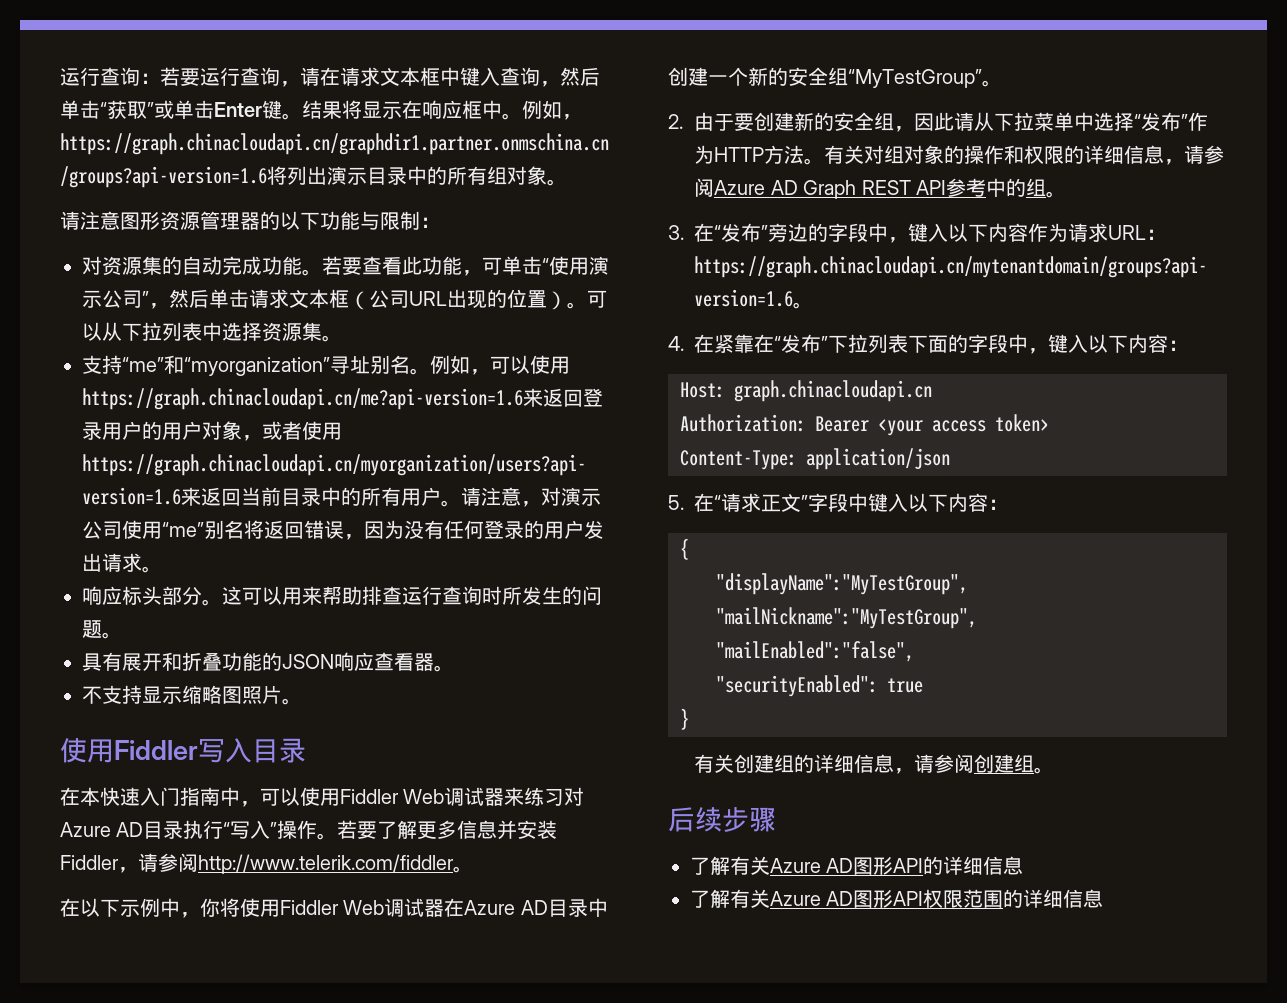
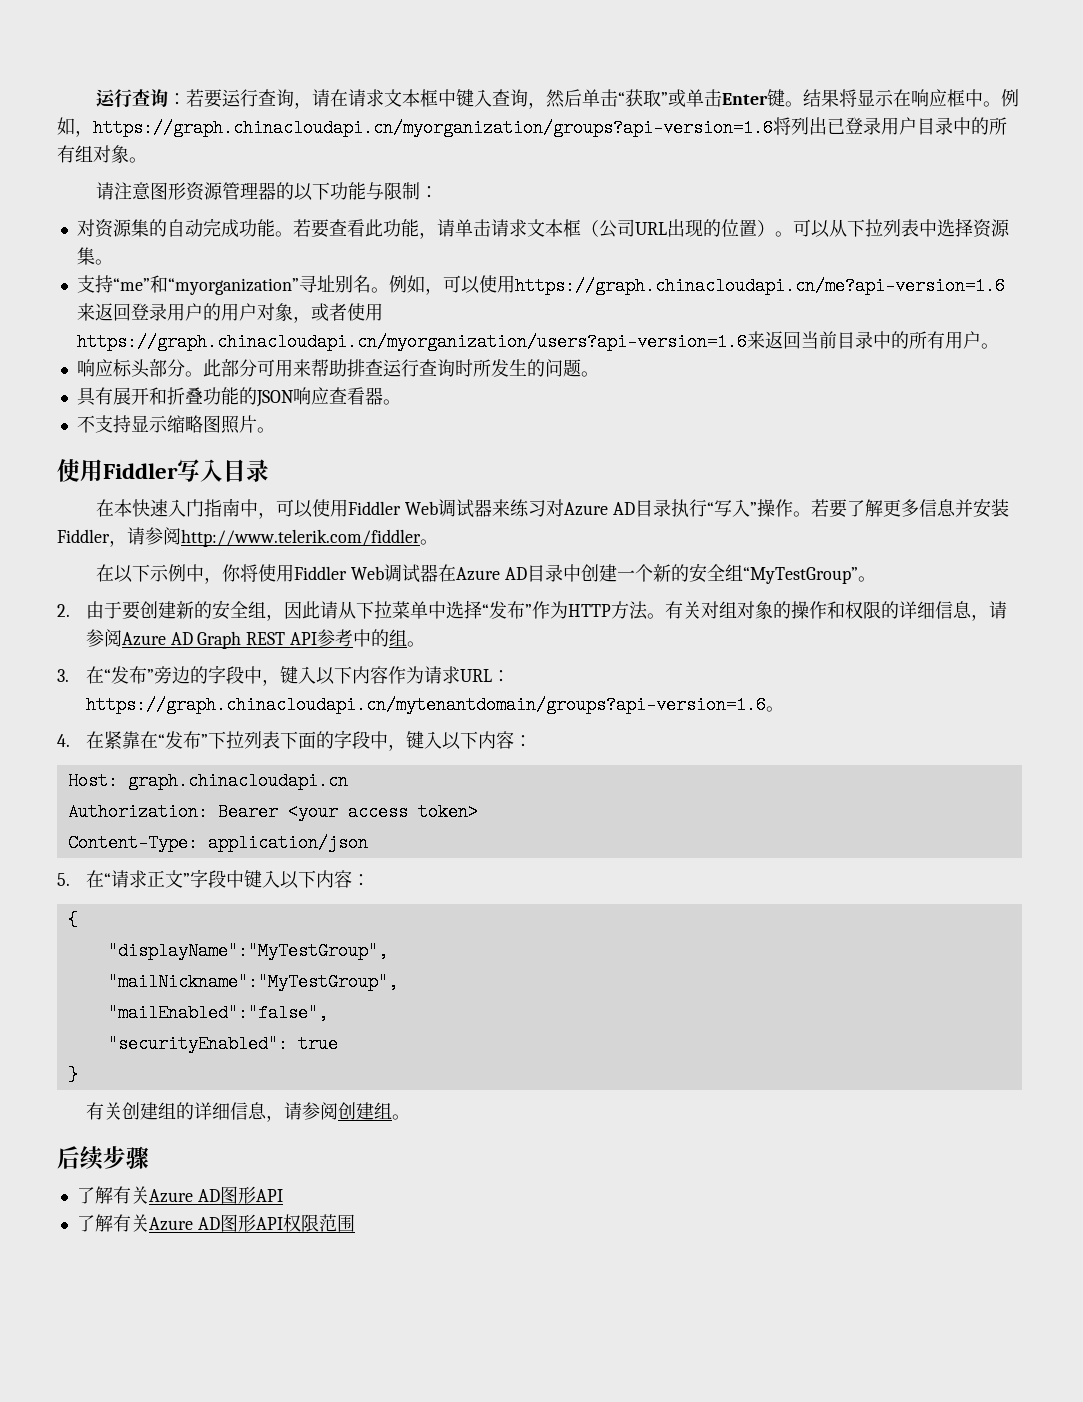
- 例如，https://graph.chinacloudapi.cn/graphdir1.partner.onmschina.cn /groups?api-version=1.6将列出演示目录中的所有组对象。
+ 例如，https://graph.chinacloudapi.cn/myorganization/groups?api-version=1.6将列出已登录用户目录中的所有组对象。
- 若要查看此功能，可单击“使用演示公司”，然后单击请求文本框（公司URL出现的位置）。
+ 若要查看此功能，请单击请求文本框（公司URL出现的位置）。
- 请注意，对演示公司使用“me”别名将返回错误，因为没有任何登录的用户发出请求。
- 这可以用来帮助排查运行查询时所发生的问题。
+ 此部分可用来帮助排查运行查询时所发生的问题。
  后续步骤
- 了解有关Azure AD图形API的详细信息
+ 了解有关Azure AD图形API
- 了解有关Azure AD图形API权限范围的详细信息
+ 了解有关Azure AD图形API权限范围

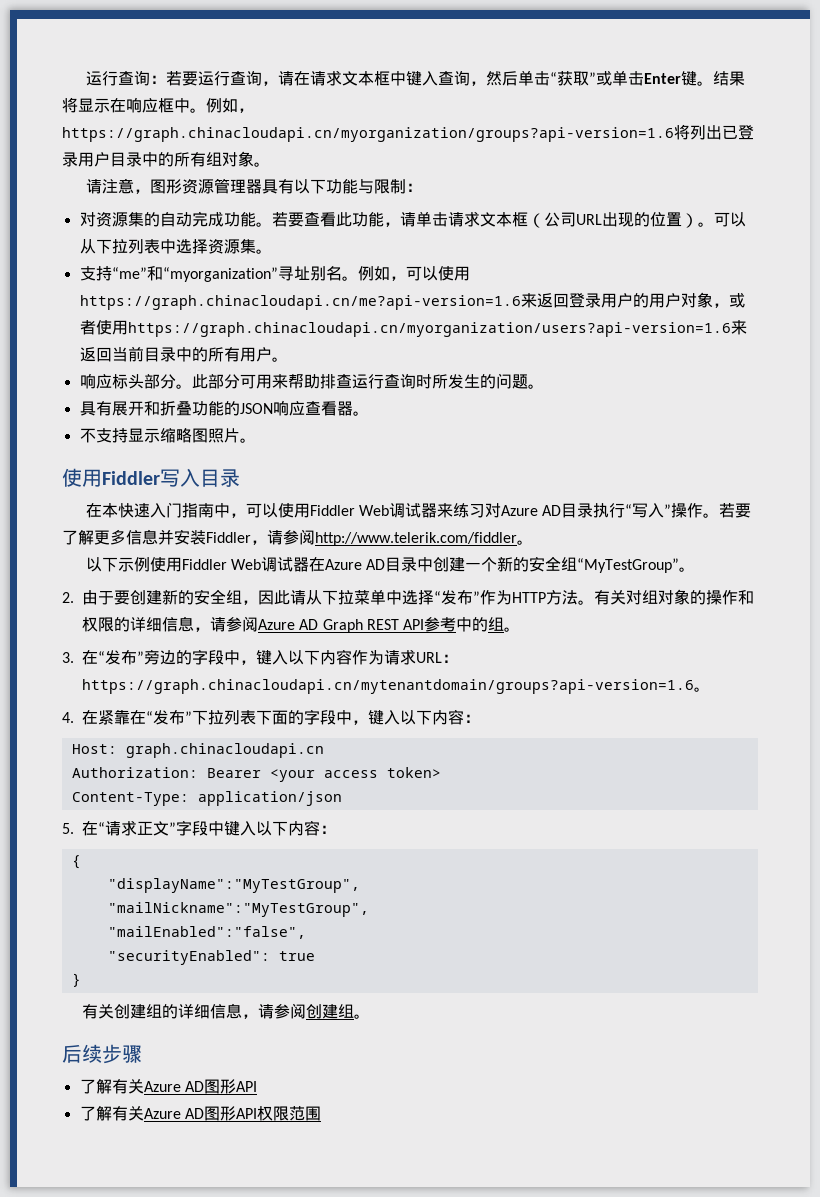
- 请注意图形资源管理器的以下功能与限制：
+ 请注意，图形资源管理器具有以下功能与限制：
- 在以下示例中，你将使用Fiddler Web调试器在Azure AD目录中创建一个新的安全组“MyTestGroup”。
+ 以下示例使用Fiddler Web调试器在Azure AD目录中创建一个新的安全组“MyTestGroup”。

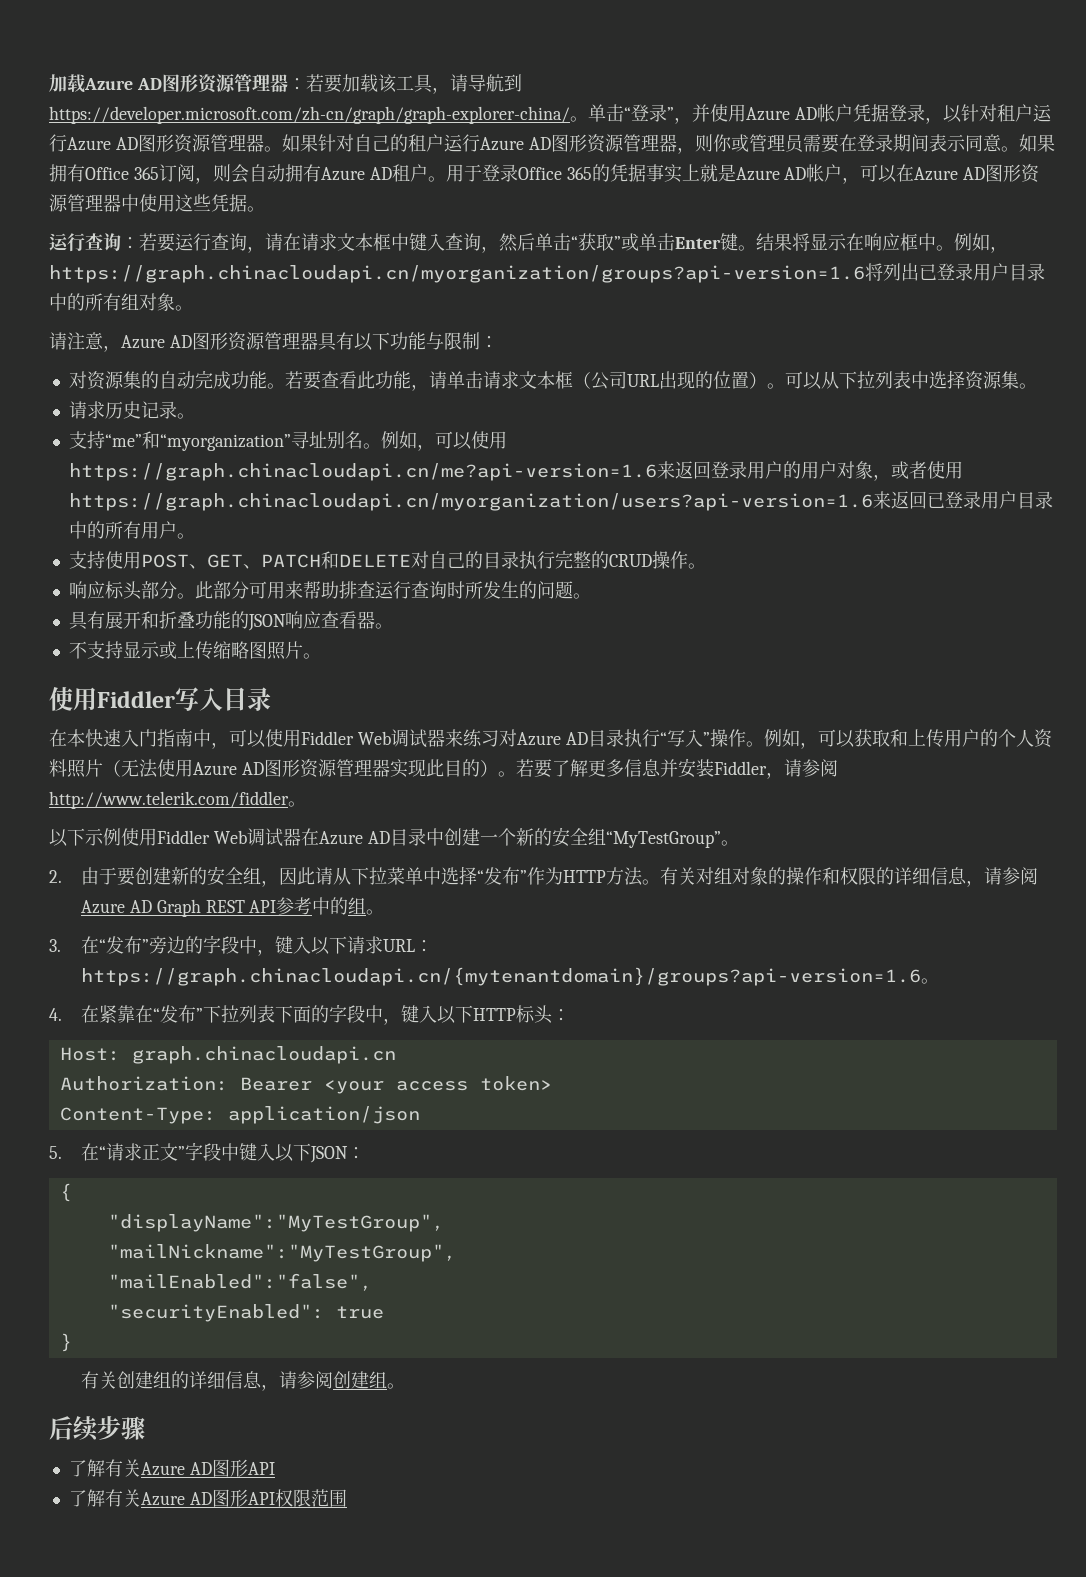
+ 加载Azure AD图形资源管理器：若要加载该工具，请导航到https://developer.microsoft.com/zh-cn/graph/graph-explorer-china/。单击“登录”，并使用Azure AD帐户凭据登录，以针对租户运行Azure AD图形资源管理器。如果针对自己的租户运行Azure AD图形资源管理器，则你或管理员需要在登录期间表示同意。如果拥有Office 365订阅，则会自动拥有Azure AD租户。用于登录Office 365的凭据事实上就是Azure AD帐户，可以在Azure AD图形资源管理器中使用这些凭据。
- 请注意，图形资源管理器具有以下功能与限制：
+ 请注意，Azure AD图形资源管理器具有以下功能与限制：
+ 请求历史记录。
- 例如，可以使用https://graph.chinacloudapi.cn/me?api-version=1.6来返回登录用户的用户对象，或者使用https://graph.chinacloudapi.cn/myorganization/users?api-version=1.6来返回当前目录中的所有用户。
+ 例如，可以使用https://graph.chinacloudapi.cn/me?api-version=1.6来返回登录用户的用户对象，或者使用https://graph.chinacloudapi.cn/myorganization/users?api-version=1.6来返回已登录用户目录中的所有用户。
+ 支持使用POST、GET、PATCH和DELETE对自己的目录执行完整的CRUD操作。
- 不支持显示缩略图照片。
+ 不支持显示或上传缩略图照片。
+ 例如，可以获取和上传用户的个人资料照片（无法使用Azure AD图形资源管理器实现此目的）。
- 3.在“发布”旁边的字段中，键入以下内容作为请求URL：https://graph.chinacloudapi.cn/mytenantdomain/groups?api-version=1.6。
+ 3.在“发布”旁边的字段中，键入以下请求URL：https://graph.chinacloudapi.cn/{mytenantdomain}/groups?api-version=1.6。
- 4.在紧靠在“发布”下拉列表下面的字段中，键入以下内容：
+ 4.在紧靠在“发布”下拉列表下面的字段中，键入以下HTTP标头：
- 5.在“请求正文”字段中键入以下内容：
+ 5.在“请求正文”字段中键入以下JSON：

